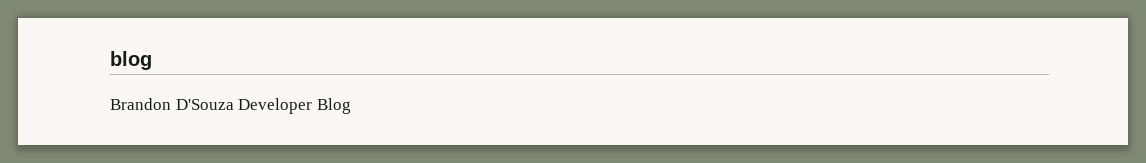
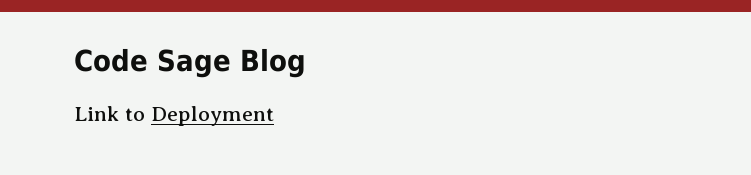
- blog
- Brandon D'Souza Developer Blog
+ Code Sage Blog
+ Link to Deployment

